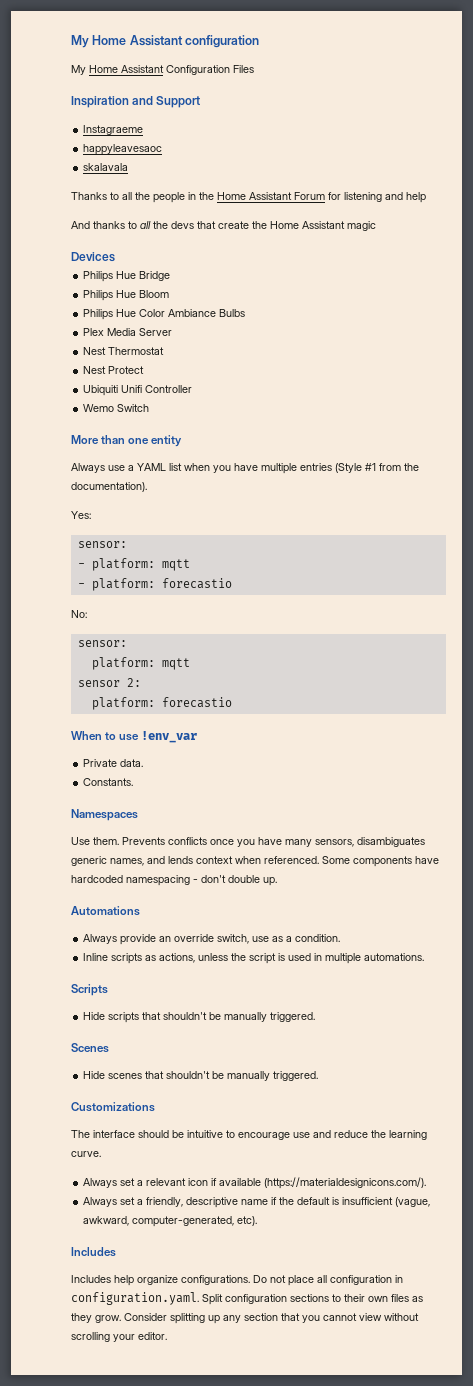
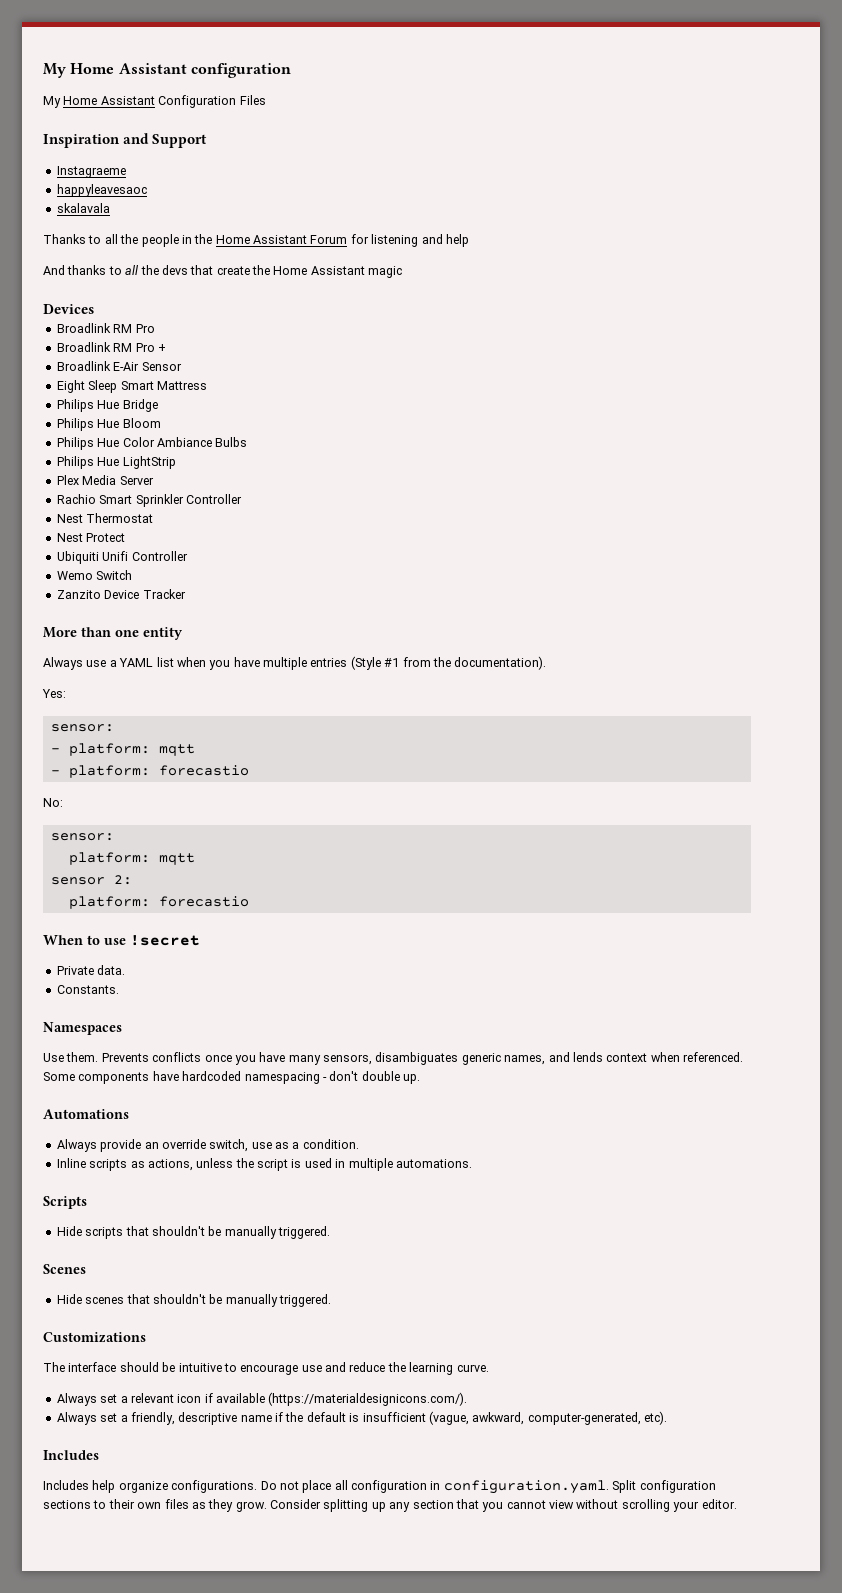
  Devices
+ Broadlink RM Pro
+ Broadlink RM Pro +
+ Broadlink E-Air Sensor
+ Eight Sleep Smart Mattress
+ Philips Hue LightStrip
+ Rachio Smart Sprinkler Controller
+ Zanzito Device Tracker
- When to use !env_var
+ When to use !secret

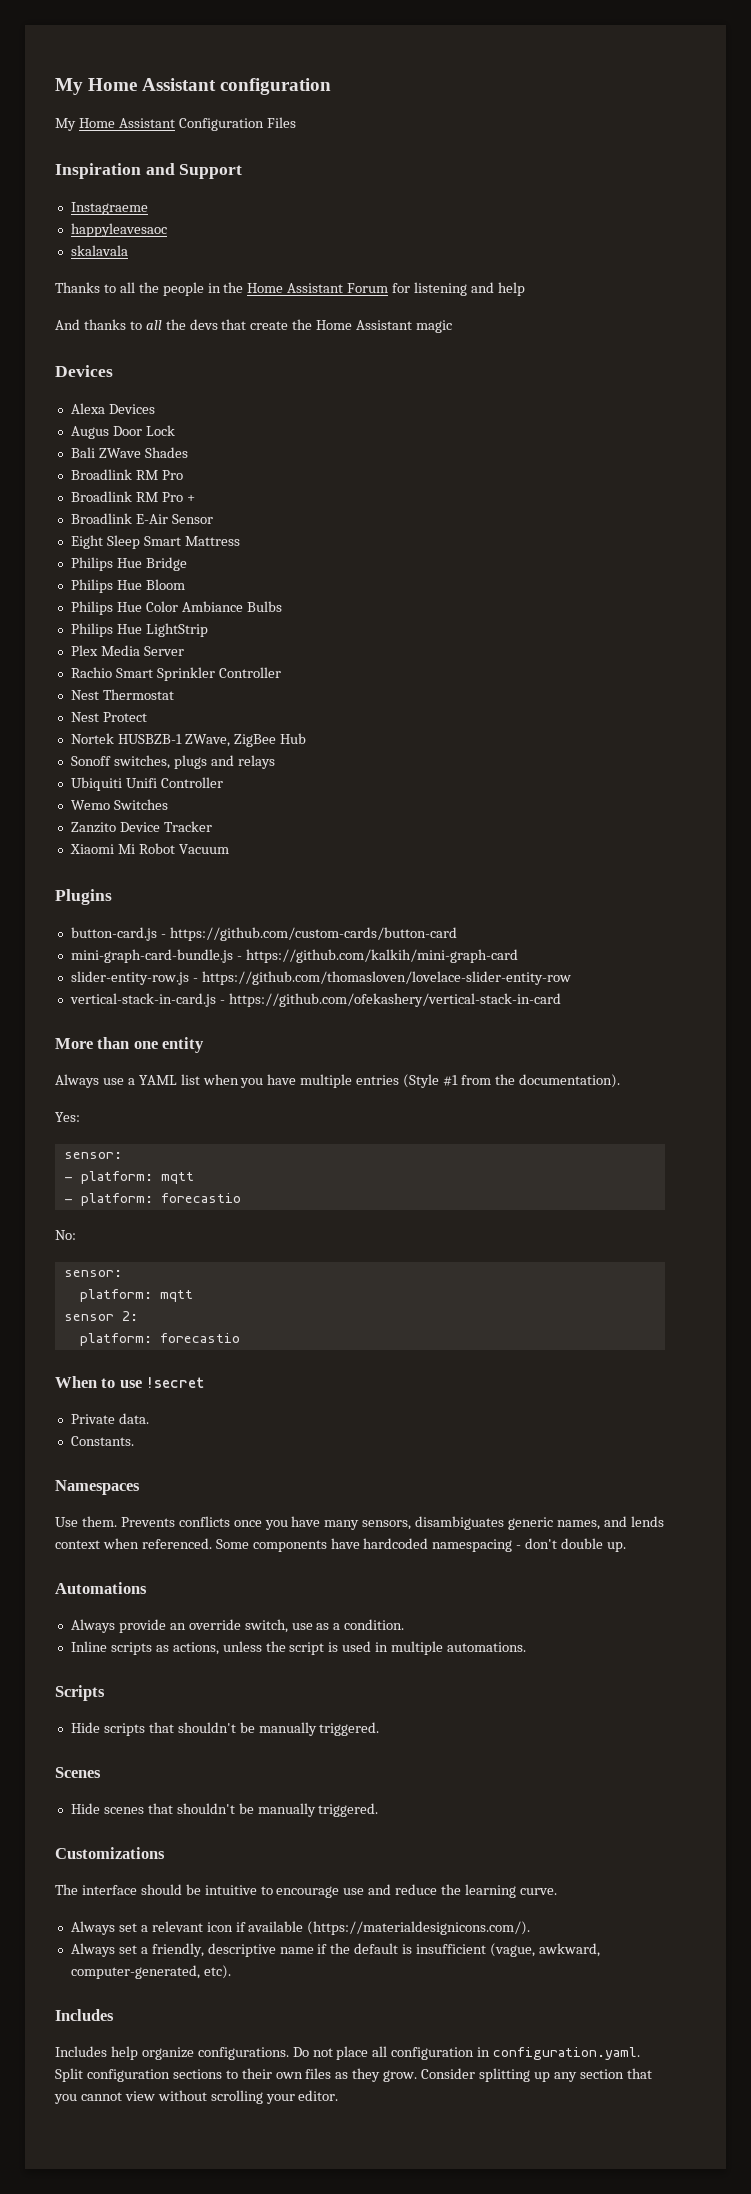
+ Alexa Devices
+ Augus Door Lock
+ Bali ZWave Shades
+ Nortek HUSBZB-1 ZWave, ZigBee Hub
+ Sonoff switches, plugs and relays
- Wemo Switch
+ Wemo Switches
+ Xiaomi Mi Robot Vacuum
+ Plugins
+ button-card.js - https://github.com/custom-cards/button-card
+ mini-graph-card-bundle.js - https://github.com/kalkih/mini-graph-card
+ slider-entity-row.js - https://github.com/thomasloven/lovelace-slider-entity-row
+ vertical-stack-in-card.js - https://github.com/ofekashery/vertical-stack-in-card

